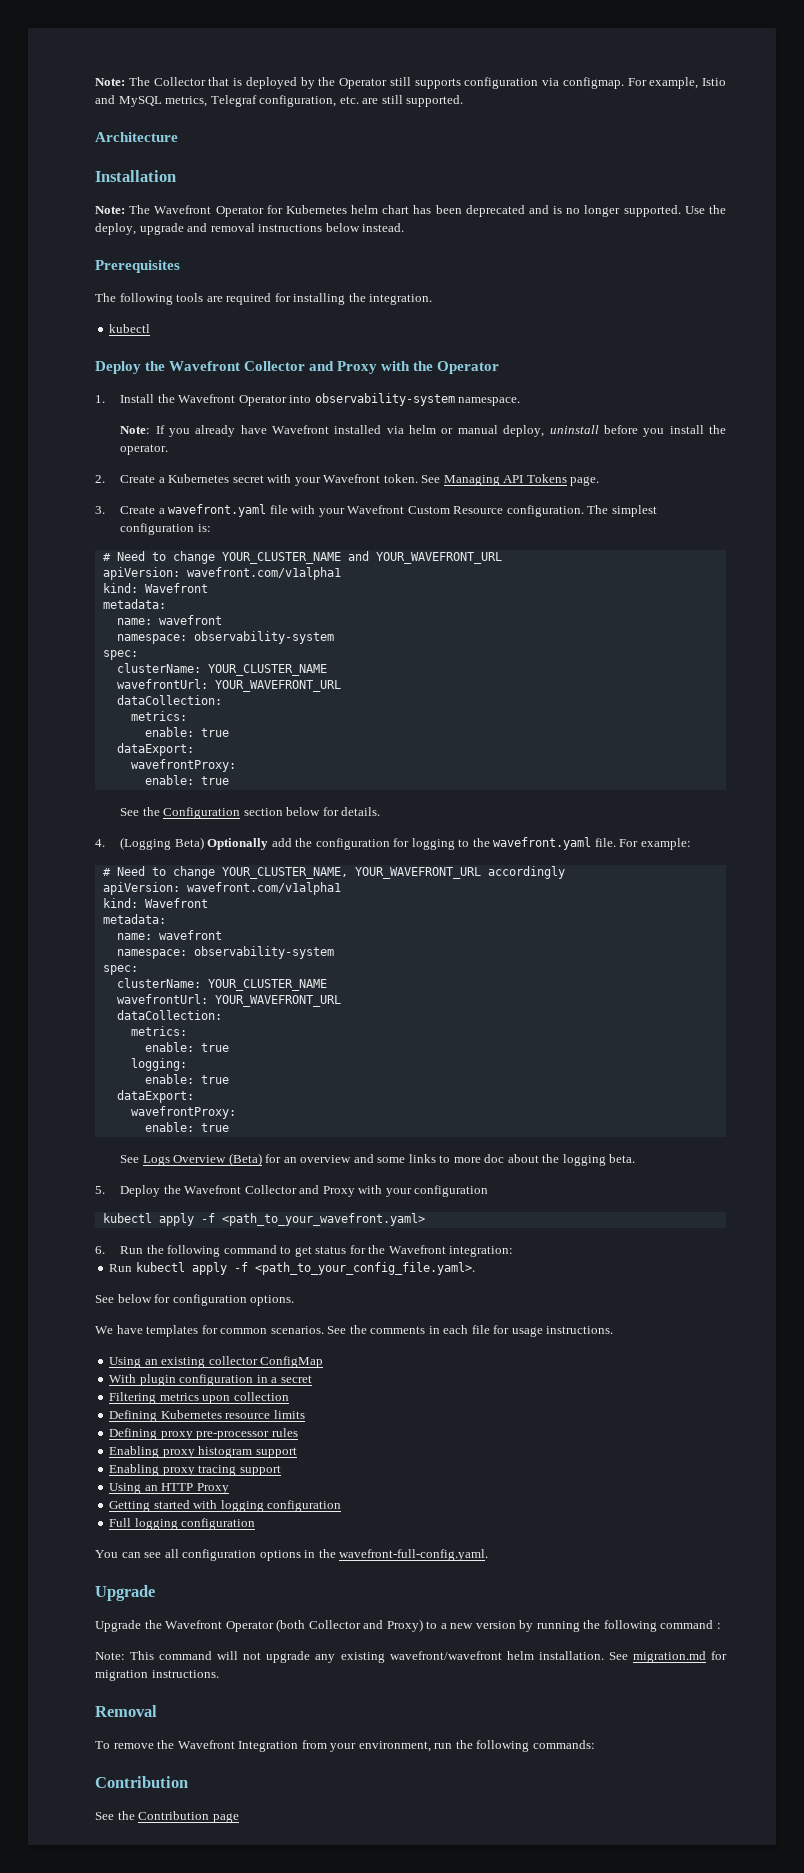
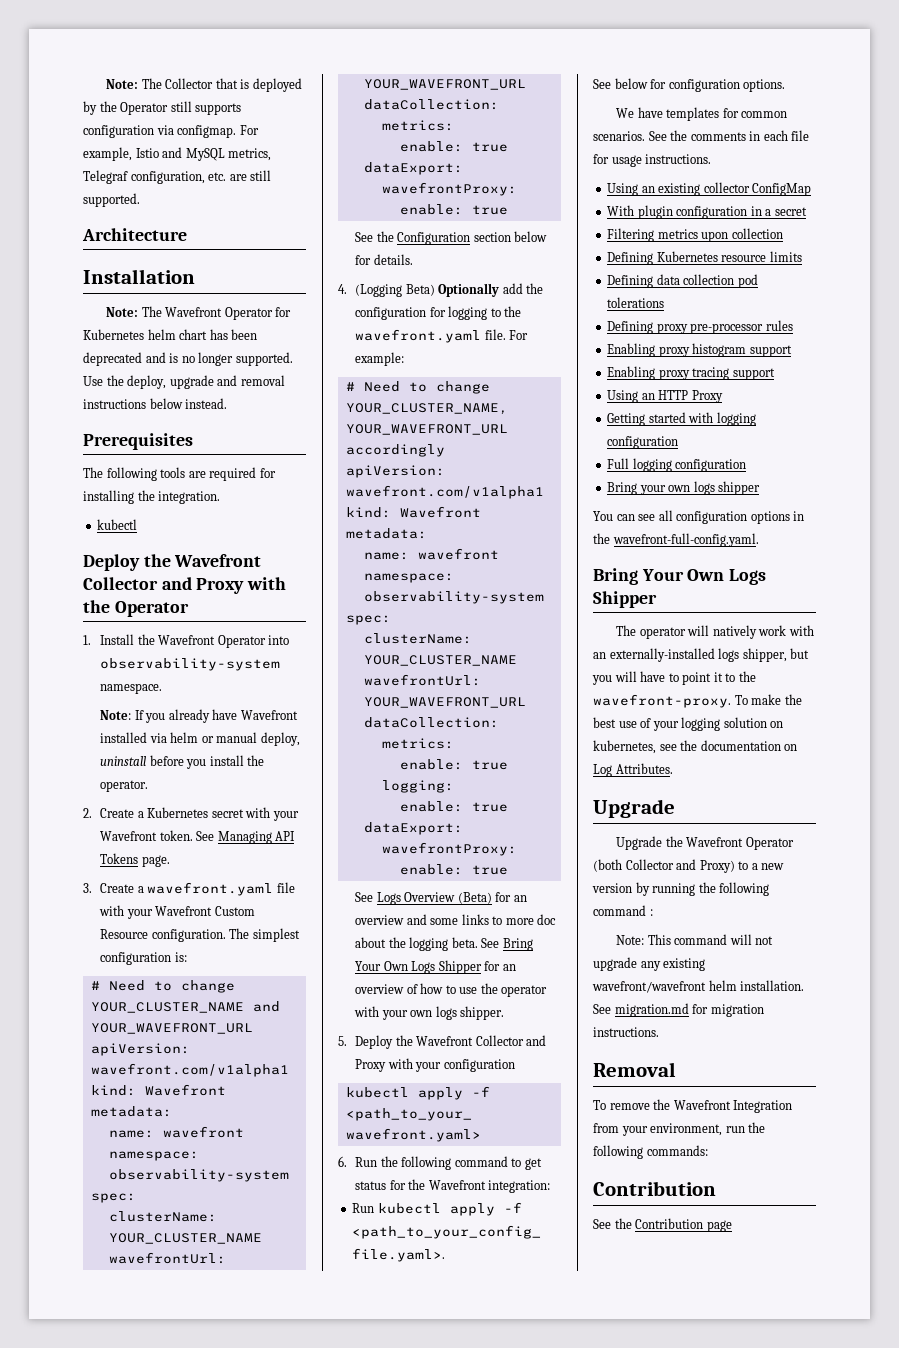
+ See Bring Your Own Logs Shipper for an overview of how to use the operator with your own logs shipper.
+ Defining data collection pod tolerations
+ Bring your own logs shipper
  You can see all configuration options in the wavefront-full-config.yaml.
+ Bring Your Own Logs Shipper
+ The operator will natively work with an externally-installed logs shipper, but you will have to point it to the wavefront-proxy. To make the best use of your logging solution on kubernetes, see the documentation on Log Attributes.

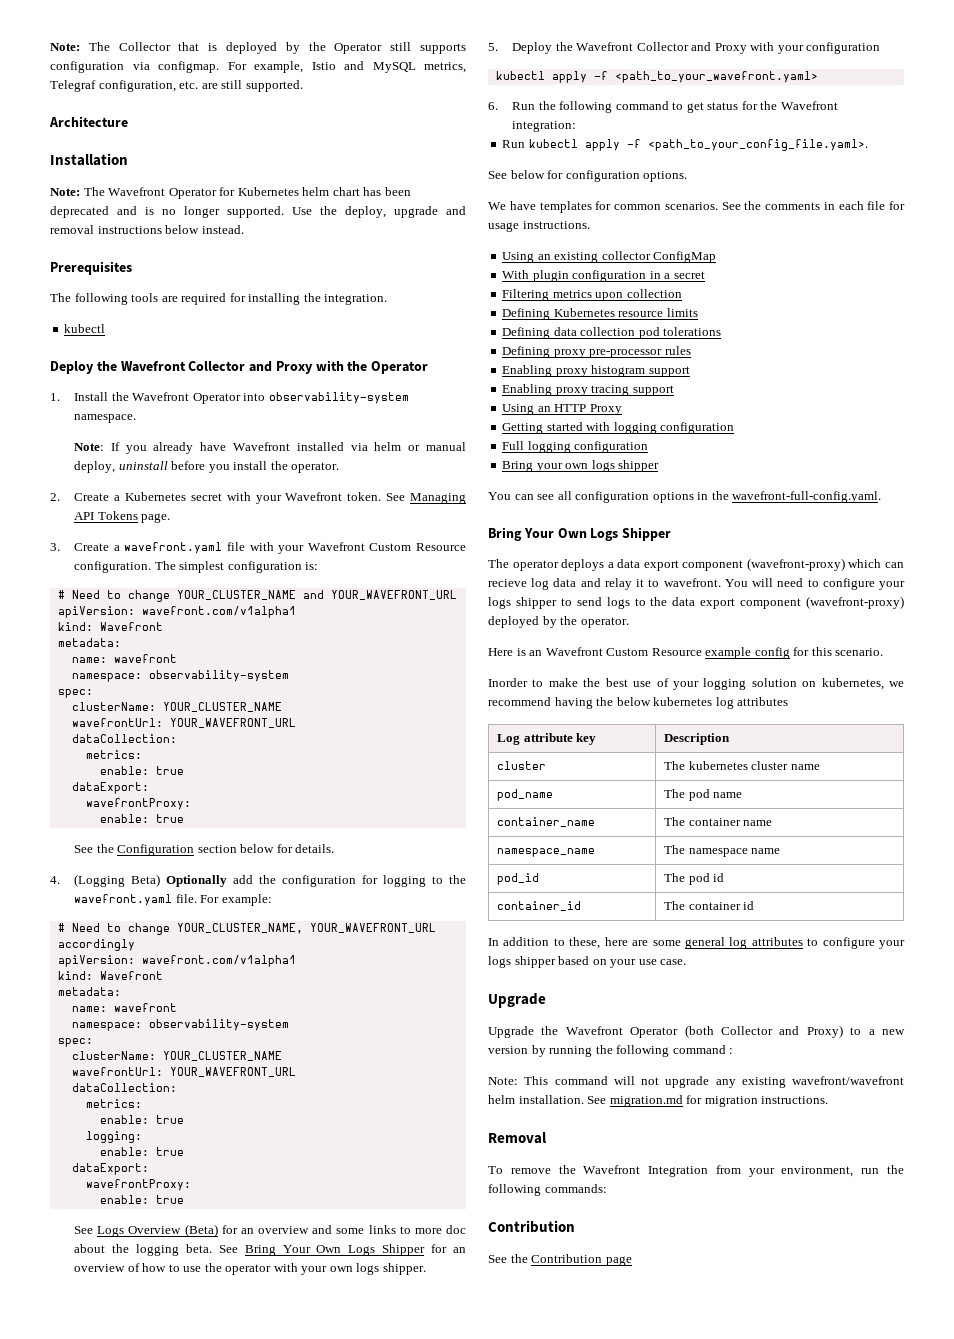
- The operator will natively work with an externally-installed logs shipper, but you will have to point it to the wavefront-proxy. To make the best use of your logging solution on kubernetes, see the documentation on Log Attributes.
+ The operator deploys a data export component (wavefront-proxy) which can recieve log data and relay it to wavefront. You will need to configure your logs shipper to send logs to the data export component (wavefront-proxy) deployed by the operator.
+ Here is an Wavefront Custom Resource example config for this scenario.
+ Inorder to make the best use of your logging solution on kubernetes, we recommend having the below kubernetes log attributes
+ Log attribute key | Description
+ cluster | The kubernetes cluster name
+ pod_name | The pod name
+ container_name | The container name
+ namespace_name | The namespace name
+ pod_id | The pod id
+ container_id | The container id
+ In addition to these, here are some general log attributes to configure your logs shipper based on your use case.

